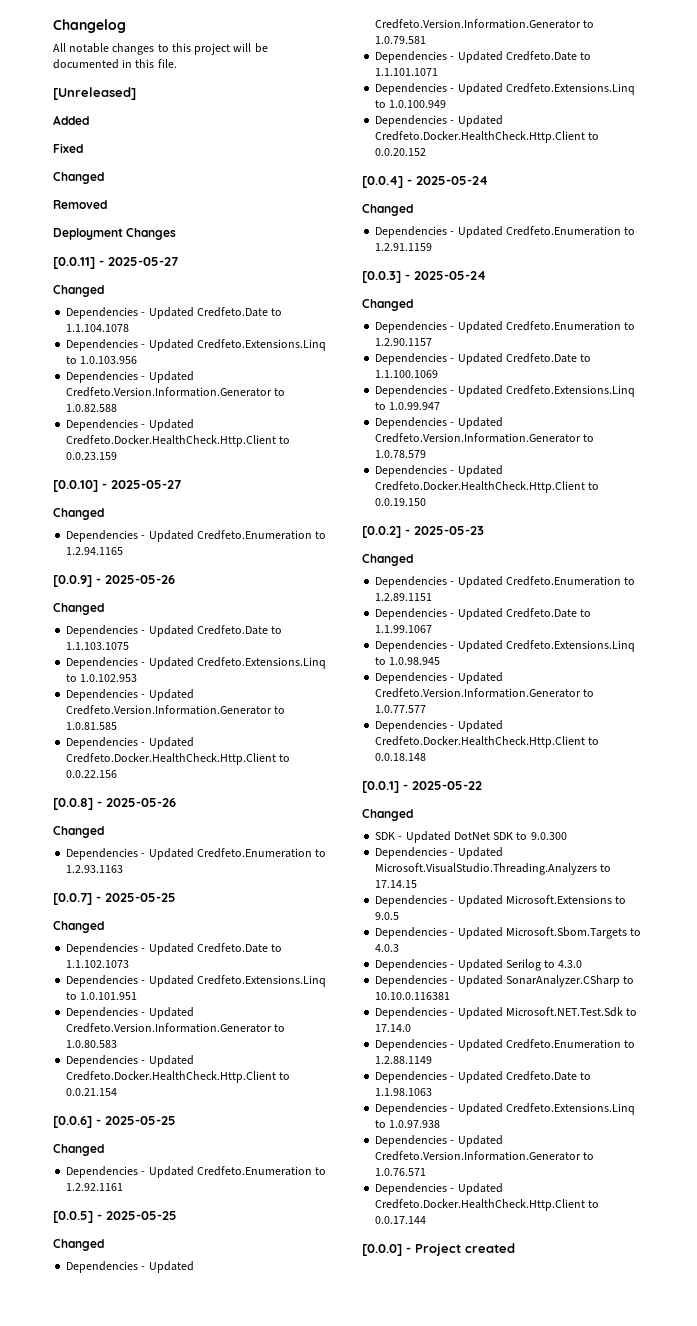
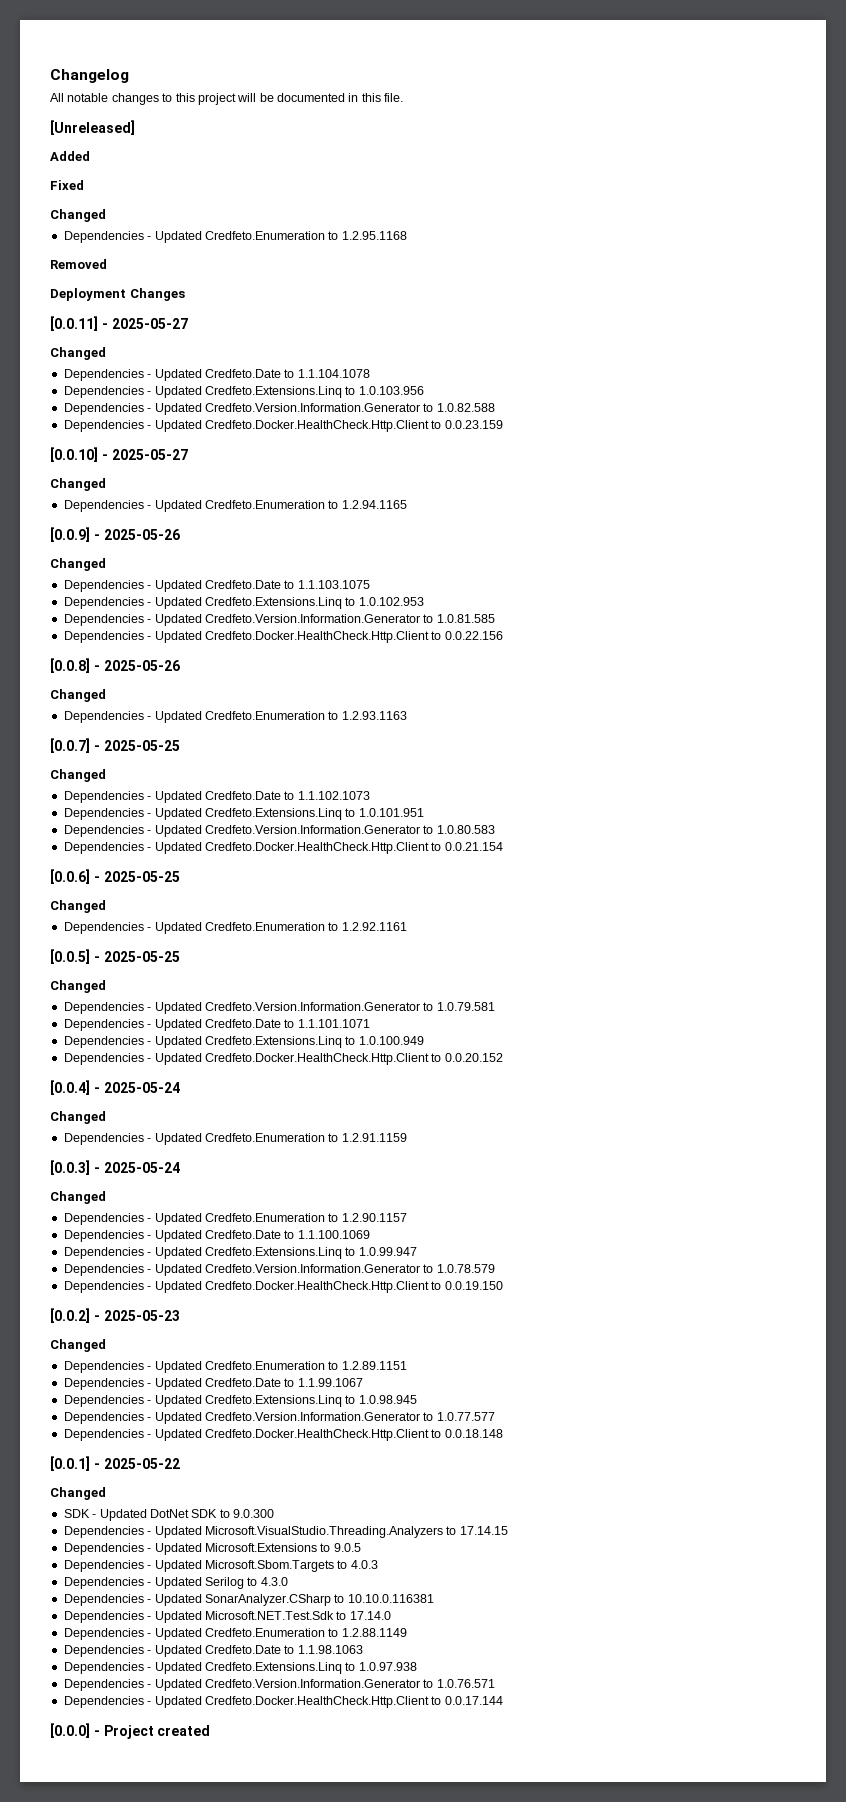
+ Dependencies - Updated Credfeto.Enumeration to 1.2.95.1168

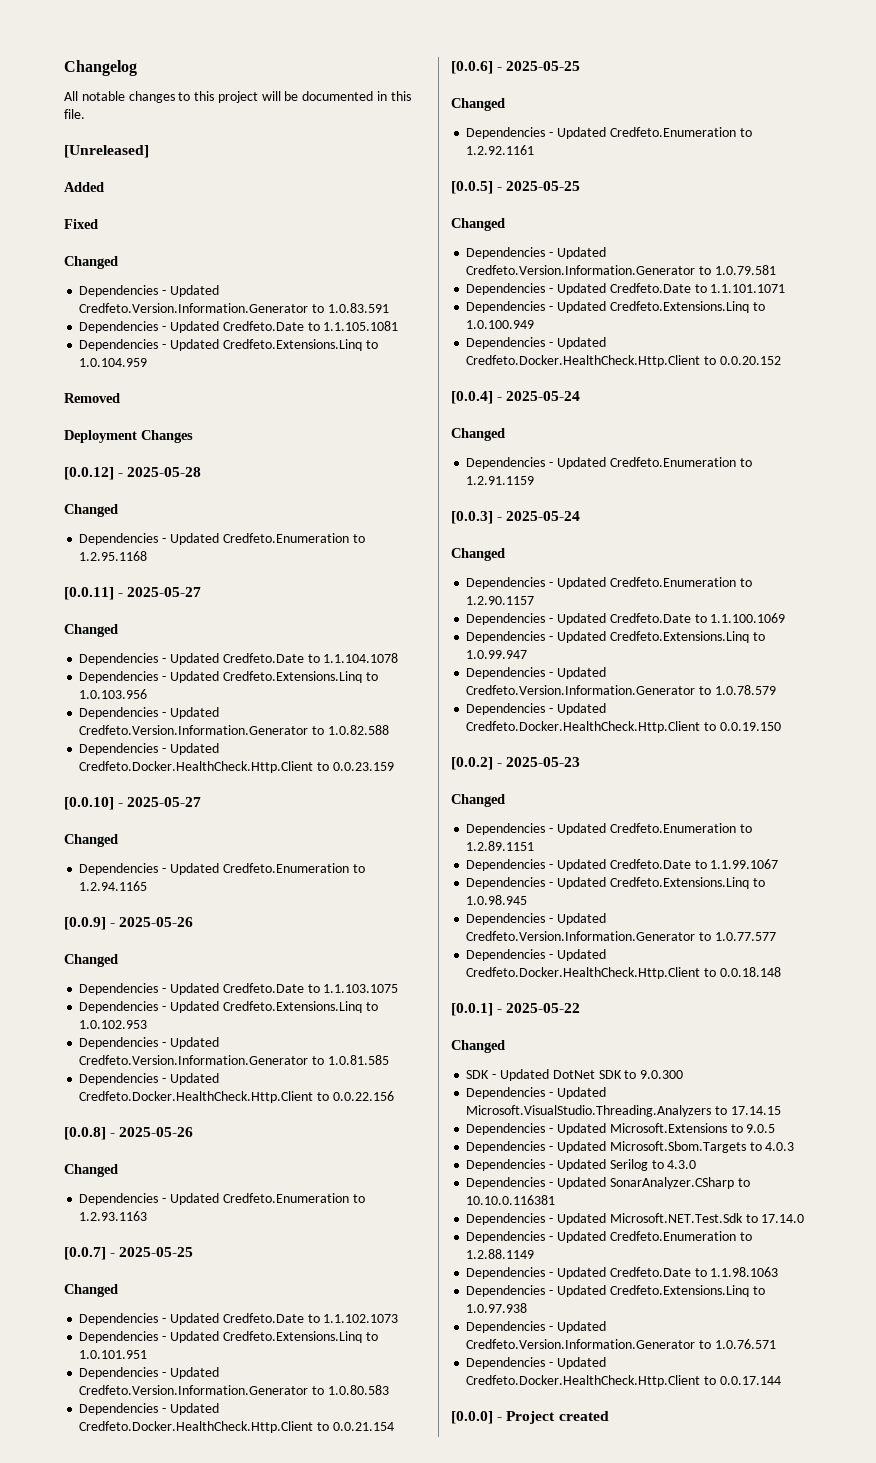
- Dependencies - Updated Credfeto.Enumeration to 1.2.95.1168
+ Dependencies - Updated Credfeto.Version.Information.Generator to 1.0.83.591
+ Dependencies - Updated Credfeto.Date to 1.1.105.1081
+ Dependencies - Updated Credfeto.Extensions.Linq to 1.0.104.959
  Removed
  Deployment Changes
+ [0.0.12] - 2025-05-28
+ Changed
+ Dependencies - Updated Credfeto.Enumeration to 1.2.95.1168

